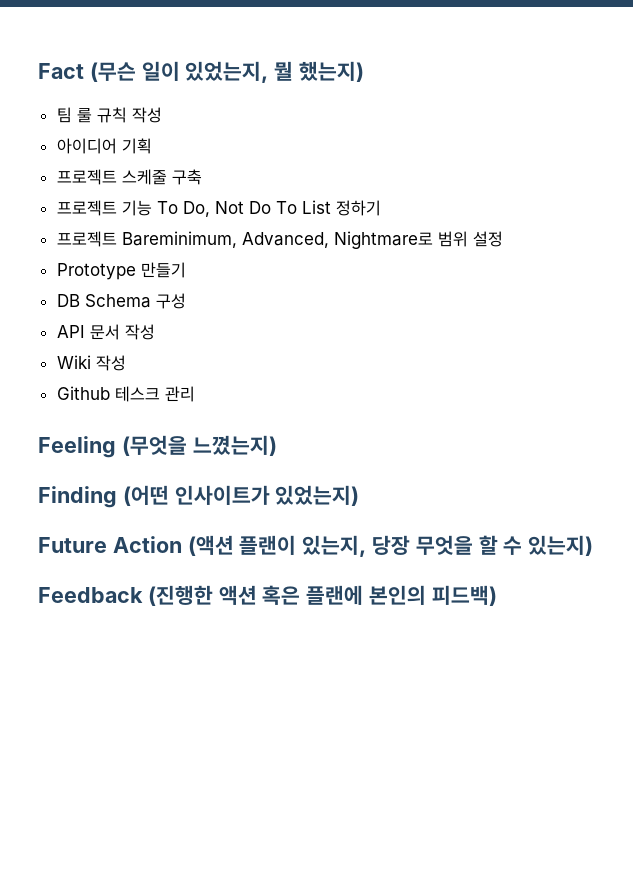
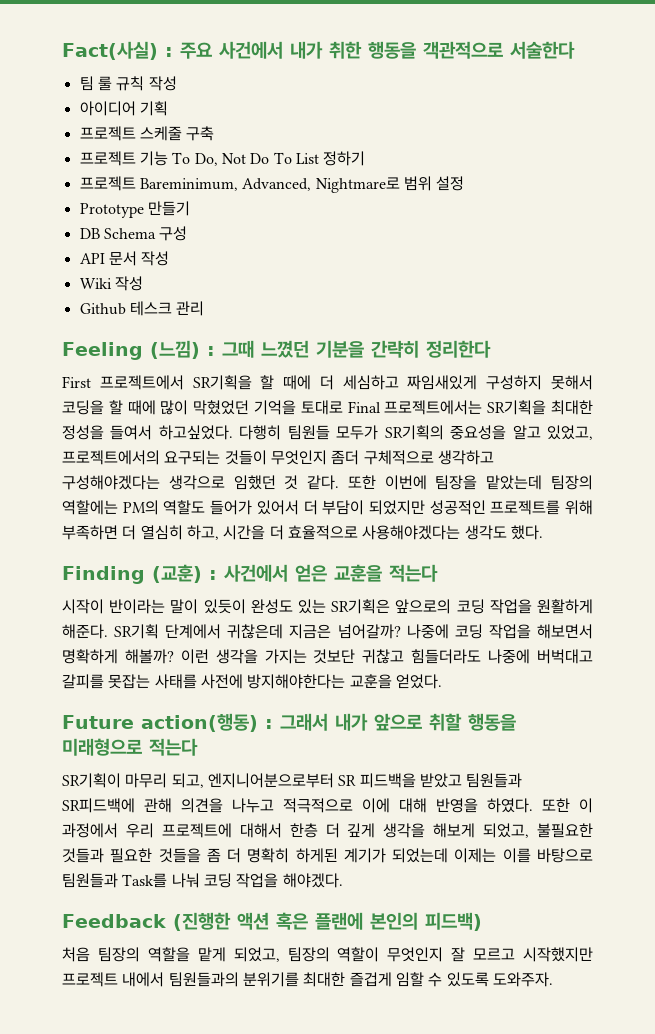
- Fact (무슨 일이 있었는지, 뭘 했는지)
+ Fact(사실) : 주요 사건에서 내가 취한 행동을 객관적으로 서술한다
- Feeling (무엇을 느꼈는지)
- Finding (어떤 인사이트가 있었는지)
- Future Action (액션 플랜이 있는지, 당장 무엇을 할 수 있는지)
+ Feeling (느낌) : 그때 느꼈던 기분을 간략히 정리한다
+ First 프로젝트에서 SR기획을 할 때에 더 세심하고 짜임새있게 구성하지 못해서 코딩을 할 때에 많이 막혔었던 기억을 토대로 Final 프로젝트에서는 SR기획을 최대한 정성을 들여서 하고싶었다. 다행히 팀원들 모두가 SR기획의 중요성을 알고 있었고, 프로젝트에서의 요구되는 것들이 무엇인지 좀더 구체적으로 생각하고 구성해야겠다는 생각으로 임했던 것 같다. 또한 이번에 팀장을 맡았는데 팀장의 역할에는 PM의 역할도 들어가 있어서 더 부담이 되었지만 성공적인 프로젝트를 위해 부족하면 더 열심히 하고, 시간을 더 효율적으로 사용해야겠다는 생각도 했다.
+ Finding (교훈) : 사건에서 얻은 교훈을 적는다
+ 시작이 반이라는 말이 있듯이 완성도 있는 SR기획은 앞으로의 코딩 작업을 원활하게 해준다. SR기획 단계에서 귀찮은데 지금은 넘어갈까? 나중에 코딩 작업을 해보면서 명확하게 해볼까? 이런 생각을 가지는 것보단 귀찮고 힘들더라도 나중에 버벅대고 갈피를 못잡는 사태를 사전에 방지해야한다는 교훈을 얻었다.
+ Future action(행동) : 그래서 내가 앞으로 취할 행동을 미래형으로 적는다
+ SR기획이 마무리 되고, 엔지니어분으로부터 SR 피드백을 받았고 팀원들과 SR피드백에 관해 의견을 나누고 적극적으로 이에 대해 반영을 하였다. 또한 이 과정에서 우리 프로젝트에 대해서 한층 더 깊게 생각을 해보게 되었고, 불필요한 것들과 필요한 것들을 좀 더 명확히 하게된 계기가 되었는데 이제는 이를 바탕으로 팀원들과 Task를 나눠 코딩 작업을 해야겠다.
+ 처음 팀장의 역할을 맡게 되었고, 팀장의 역할이 무엇인지 잘 모르고 시작했지만 프로젝트 내에서 팀원들과의 분위기를 최대한 즐겁게 임할 수 있도록 도와주자.

